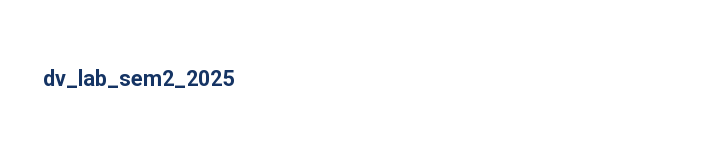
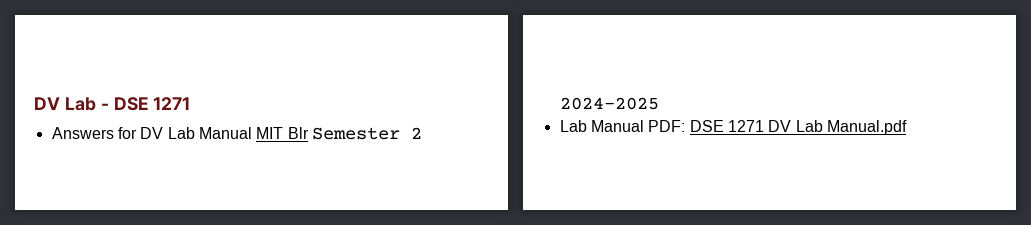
- dv_lab_sem2_2025
+ DV Lab - DSE 1271
+ Answers for DV Lab Manual MIT Blr Semester 2 2024-2025
+ Lab Manual PDF: DSE 1271 DV Lab Manual.pdf

